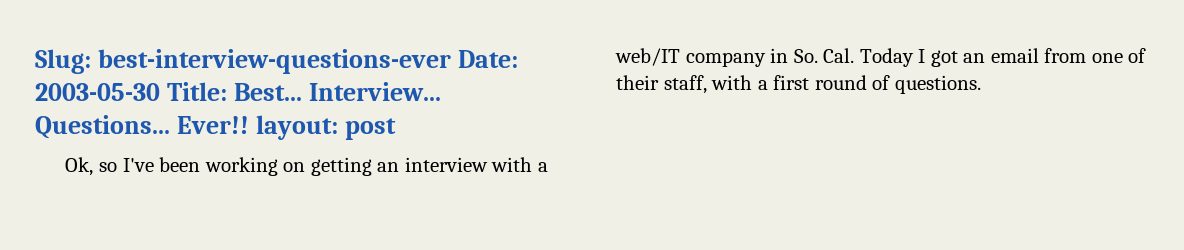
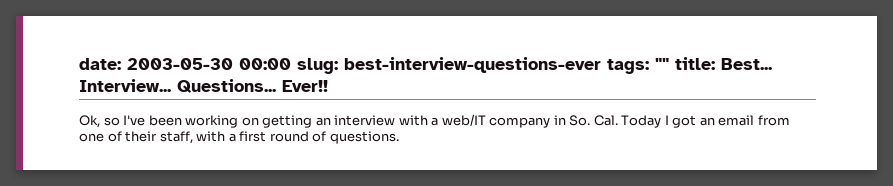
- Slug: best-interview-questions-ever Date: 2003-05-30 Title: Best...
+ date: 2003-05-30 00:00 slug: best-interview-questions-ever tags: "" title: Best...
- Ever!! layout: post
+ Ever!!

